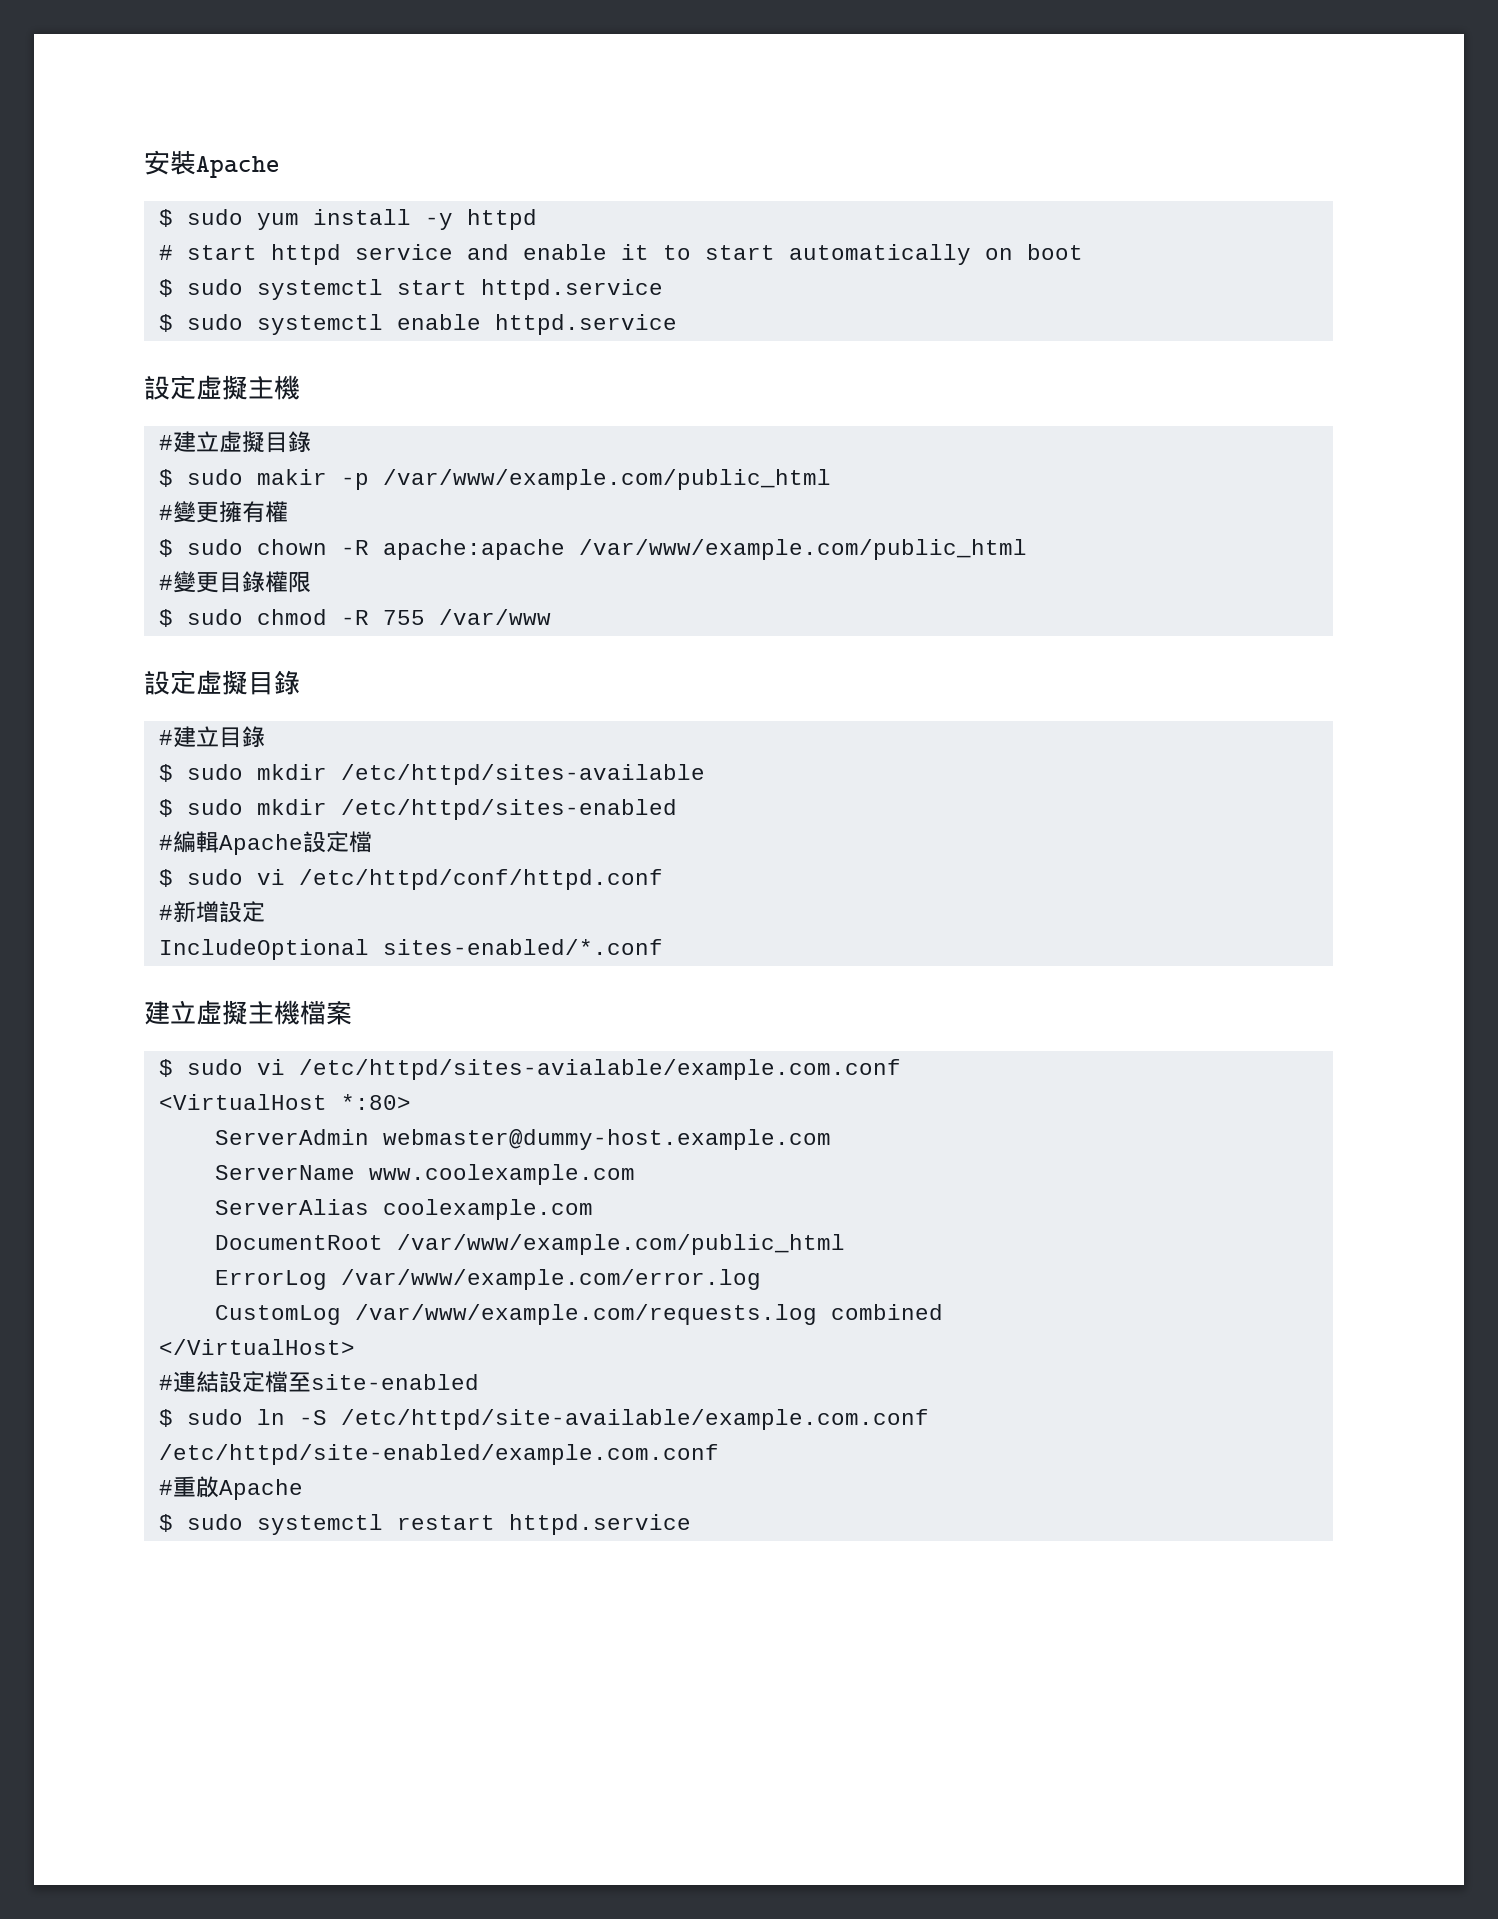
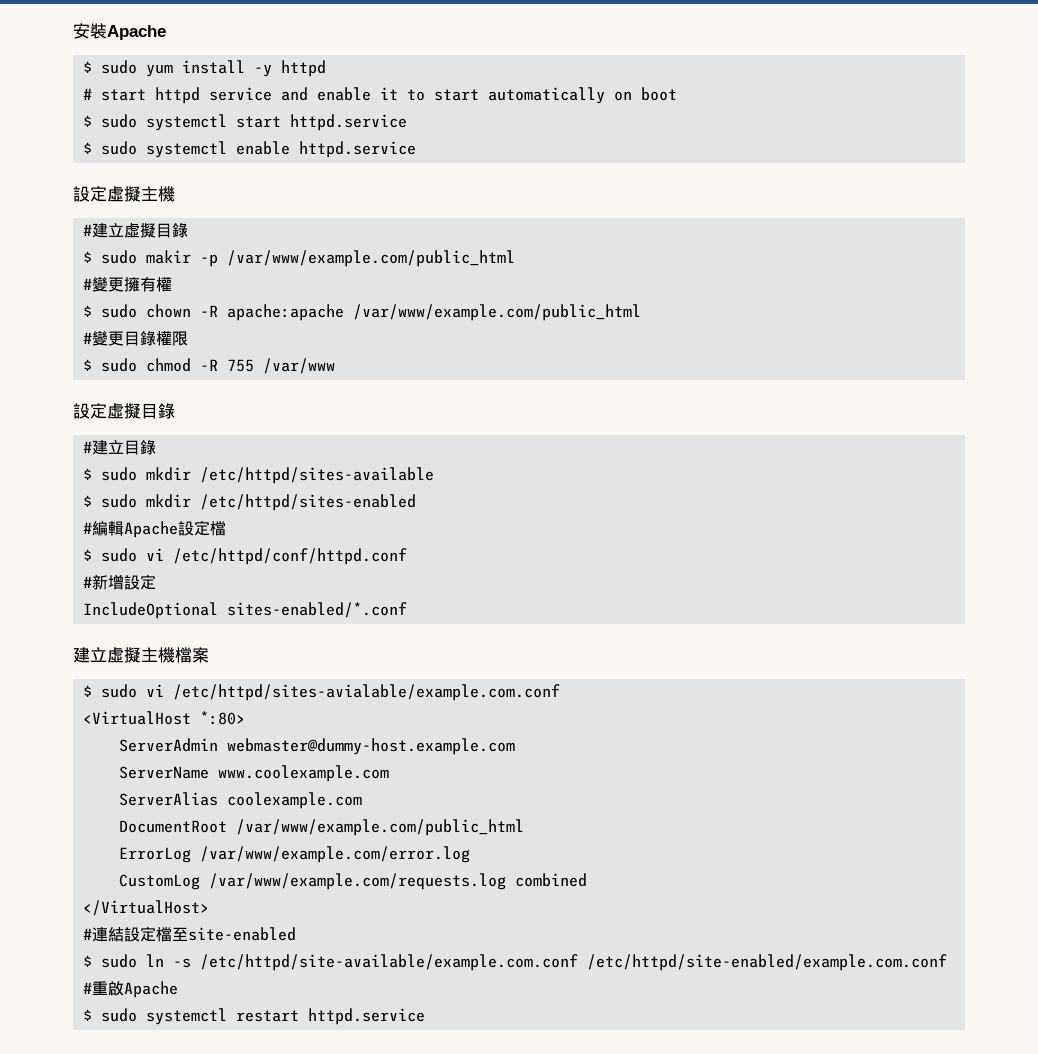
- $ sudo ln -S /etc/httpd/site-available/example.com.conf /etc/httpd/site-enabled/example.com.conf
+ $ sudo ln -s /etc/httpd/site-available/example.com.conf /etc/httpd/site-enabled/example.com.conf

